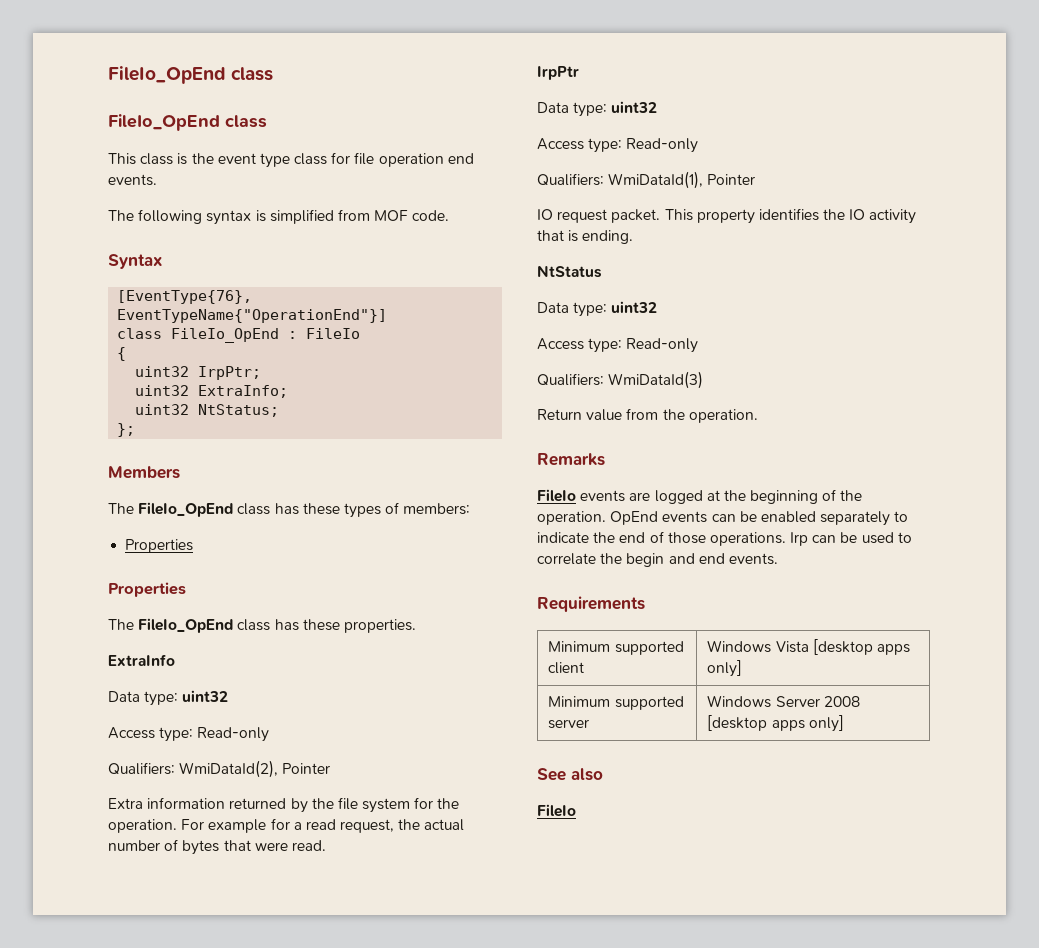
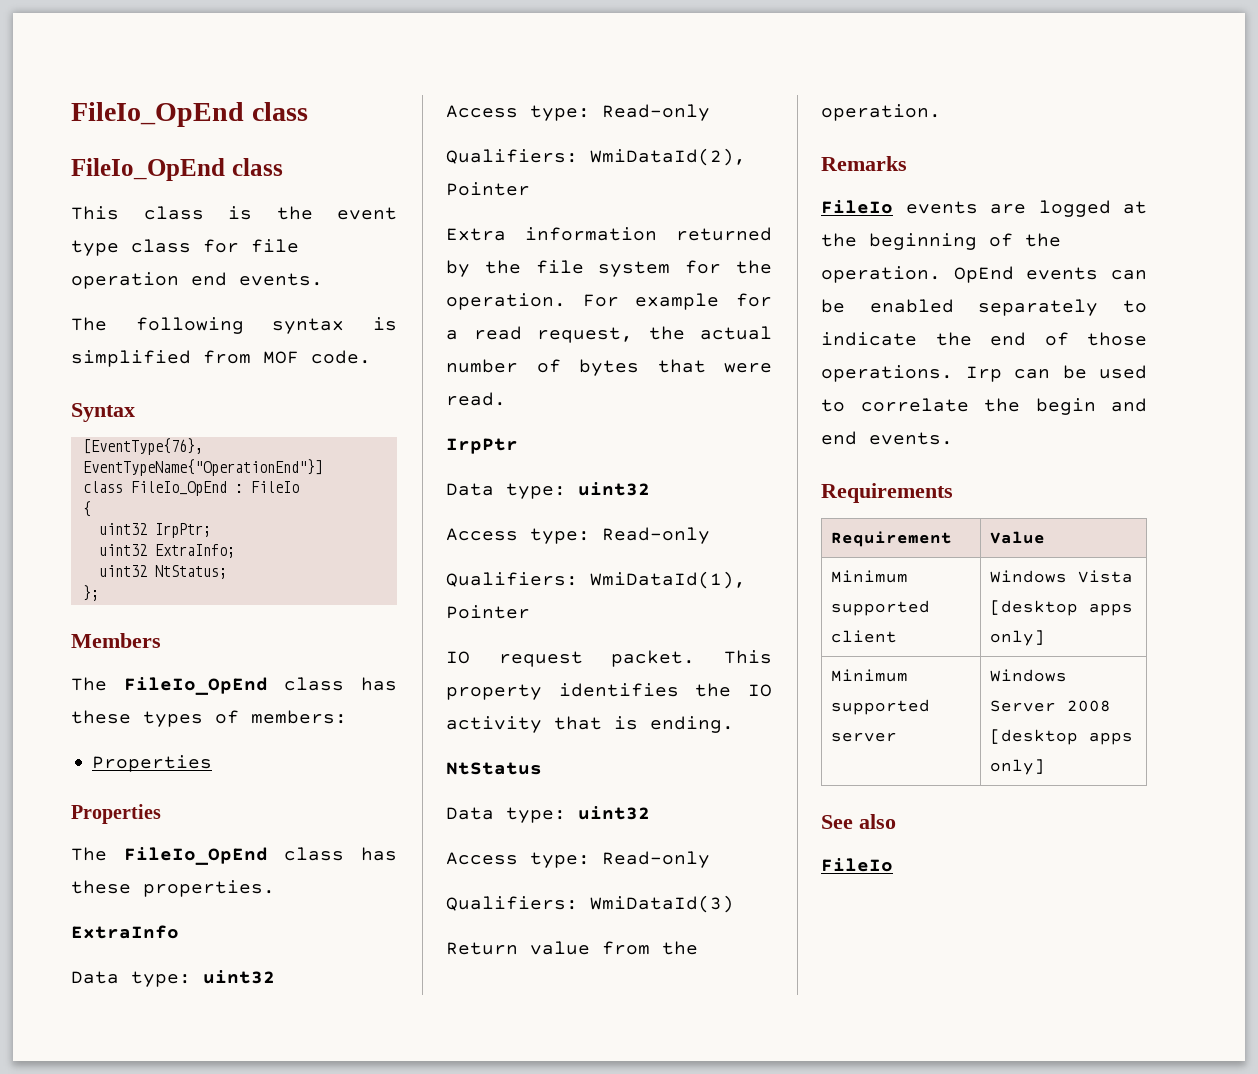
+ Requirement | Value

